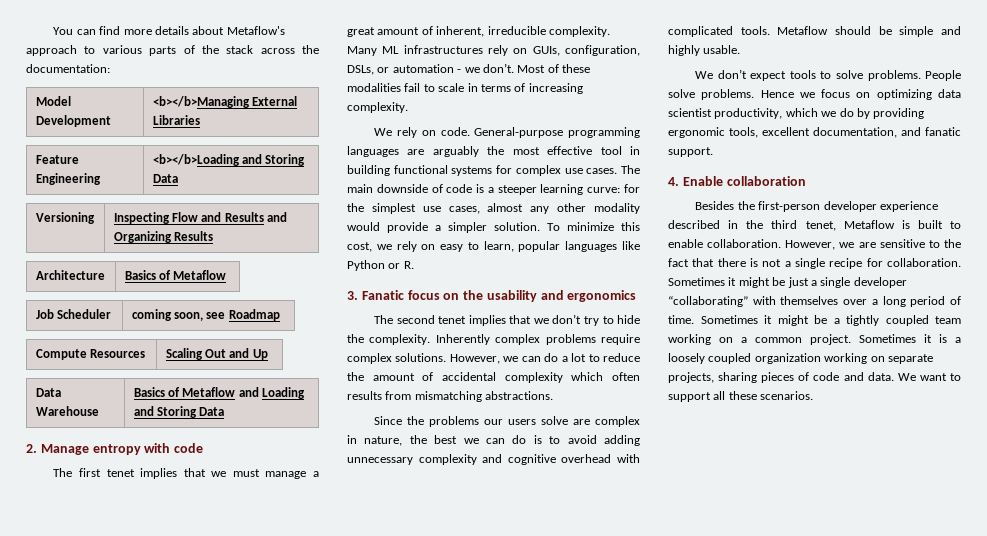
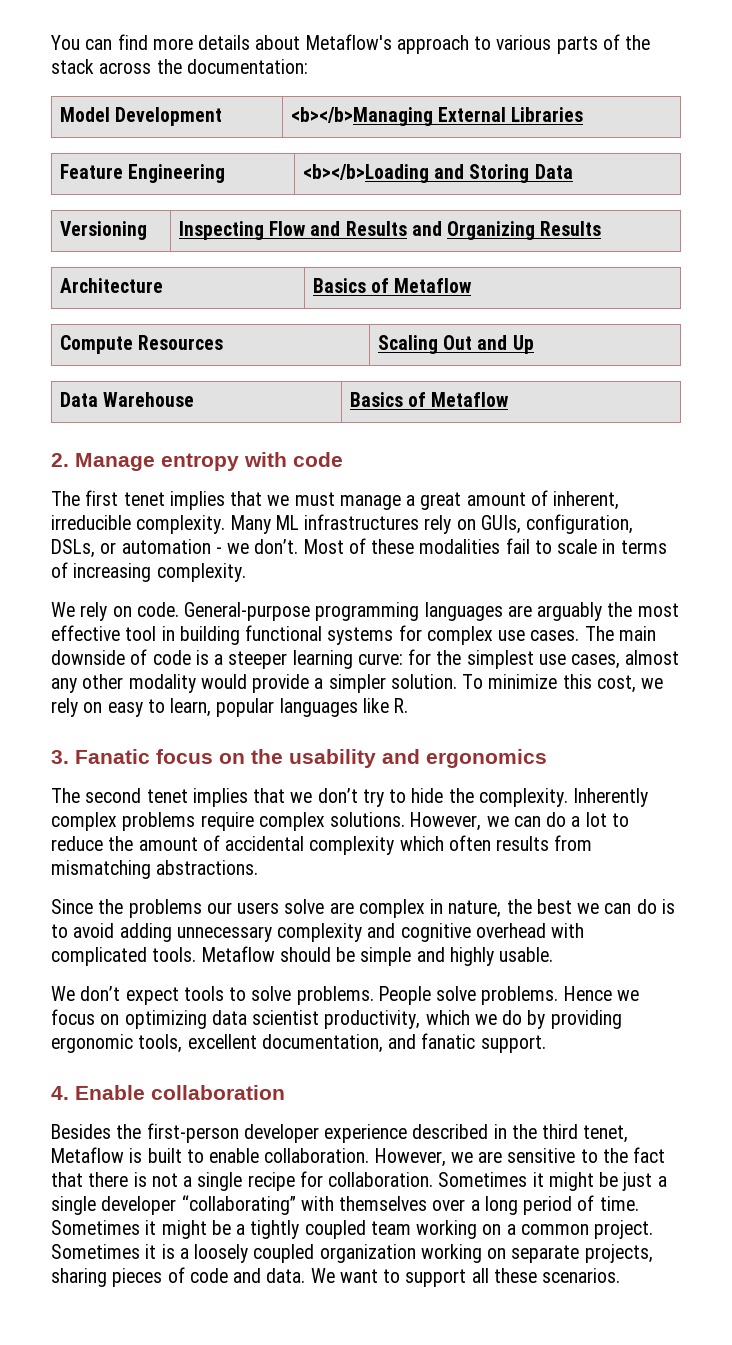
- Job Scheduler | coming soon, see Roadmap
- Data Warehouse | Basics of Metaflow and Loading and Storing Data
+ Data Warehouse | Basics of Metaflow
- To minimize this cost, we rely on easy to learn, popular languages like Python or R.
+ To minimize this cost, we rely on easy to learn, popular languages like R.

